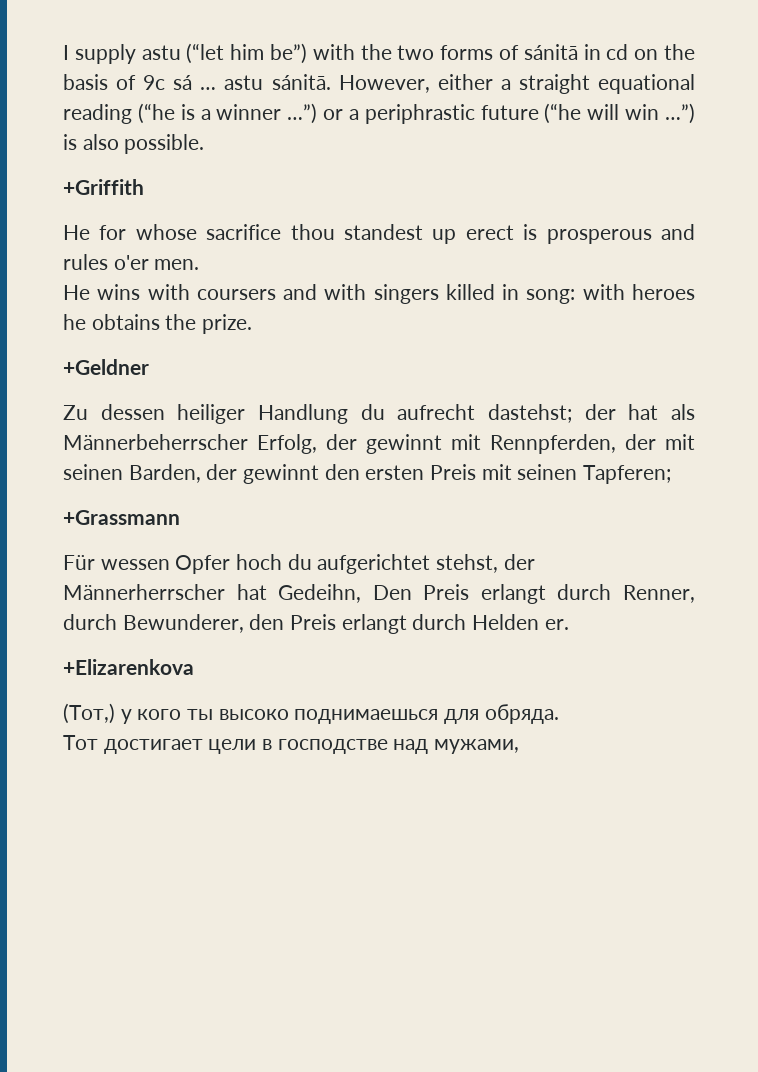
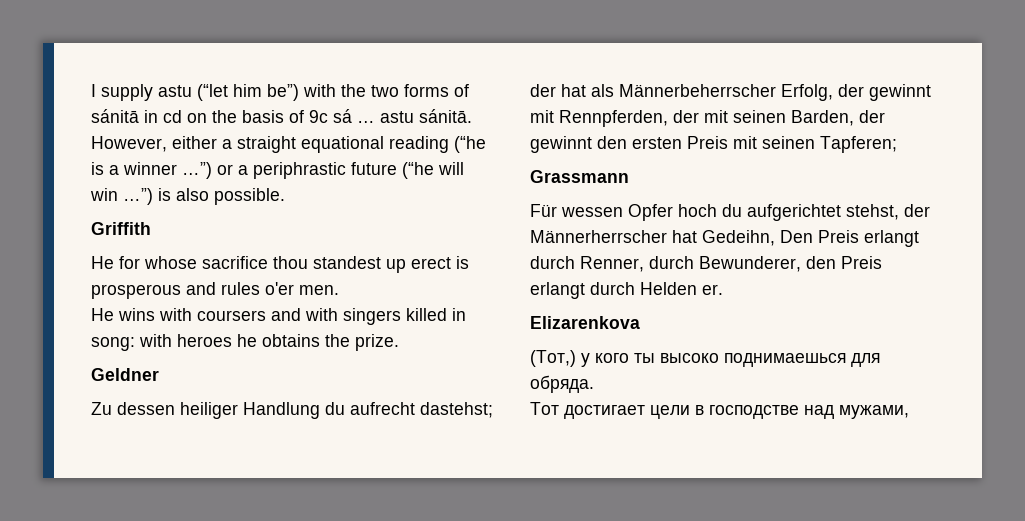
- +Griffith
+ Griffith
- +Geldner
+ Geldner
- +Grassmann
+ Grassmann
- +Elizarenkova
+ Elizarenkova

